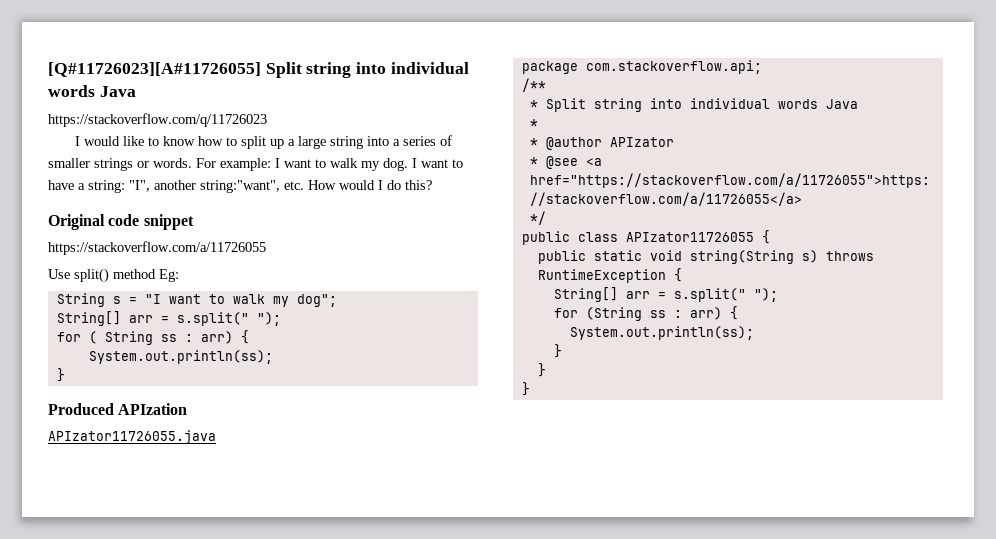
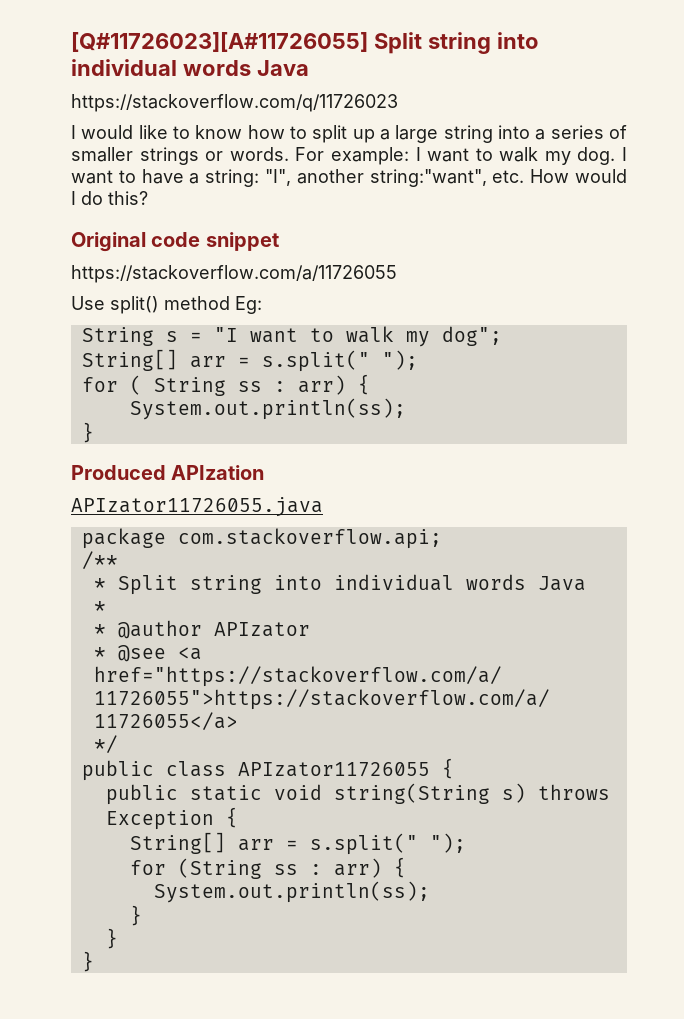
- public static void string(String s) throws RuntimeException {
+ public static void string(String s) throws Exception {

